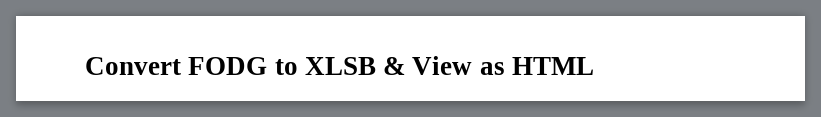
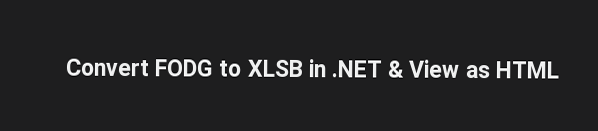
- Convert FODG to XLSB & View as HTML
+ Convert FODG to XLSB in .NET & View as HTML

